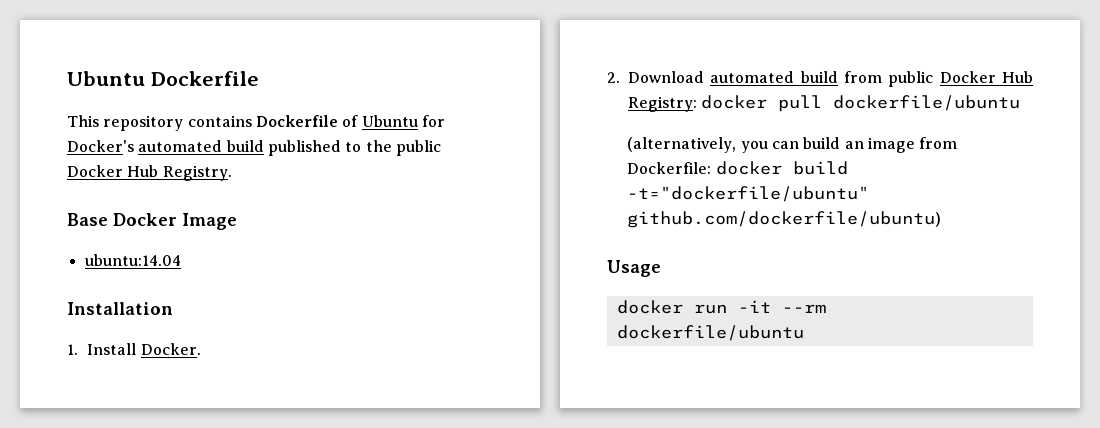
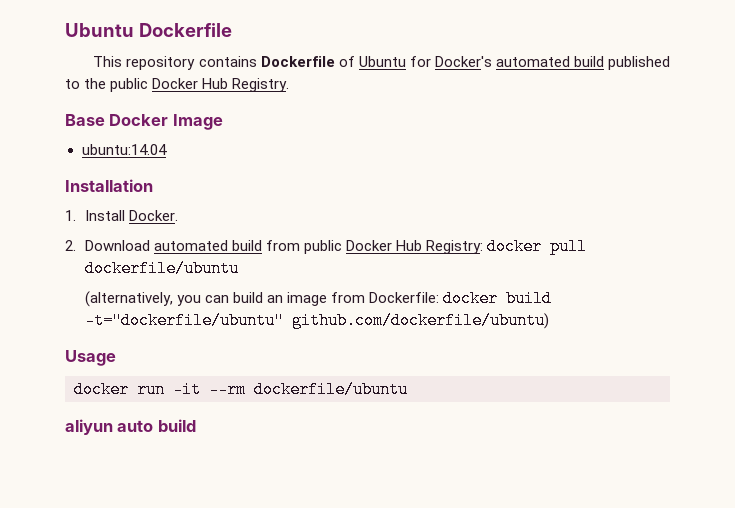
+ aliyun auto build

